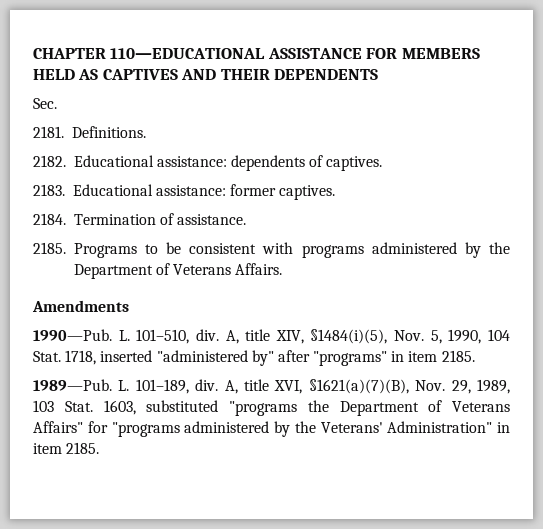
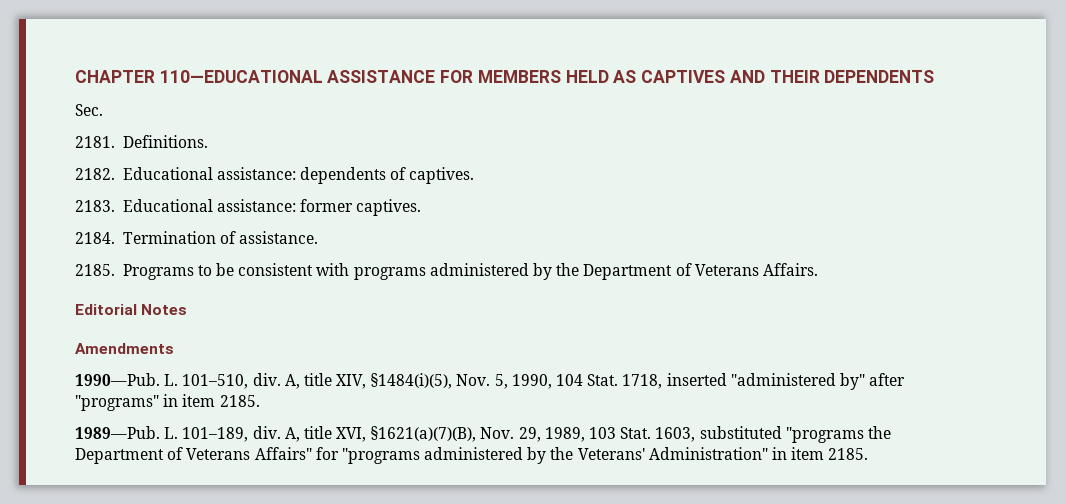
+ Editorial Notes

